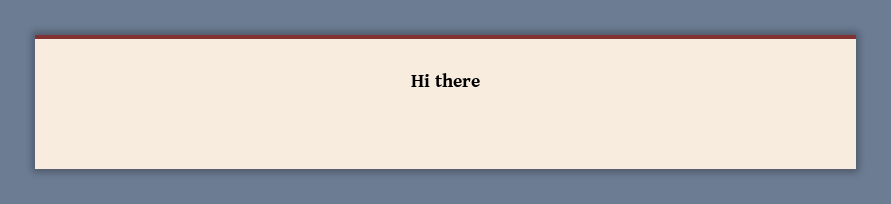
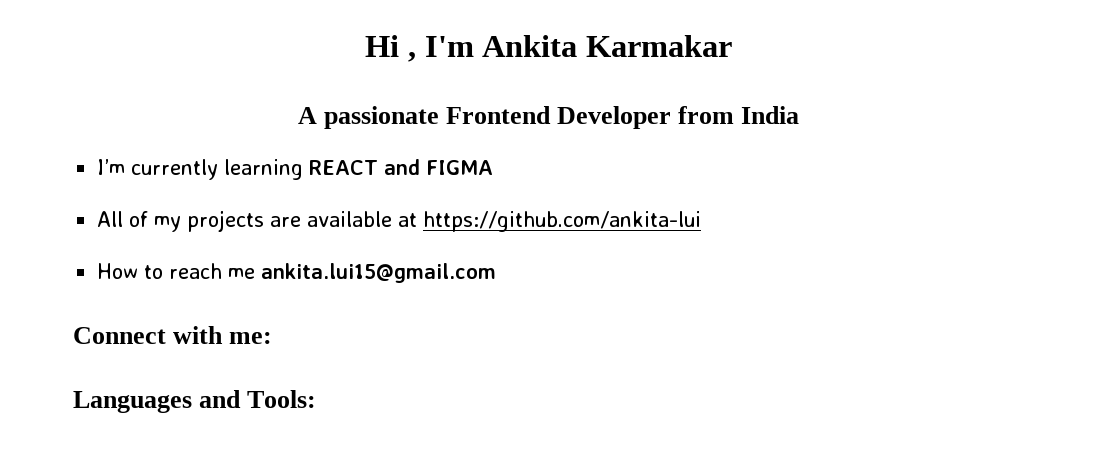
- Hi there
+ Hi , I'm Ankita Karmakar
+ A passionate Frontend Developer from India
+ I’m currently learning REACT and FIGMA
+ All of my projects are available at https://github.com/ankita-lui
+ How to reach me ankita.lui15@gmail.com
+ Connect with me:
+ Languages and Tools:

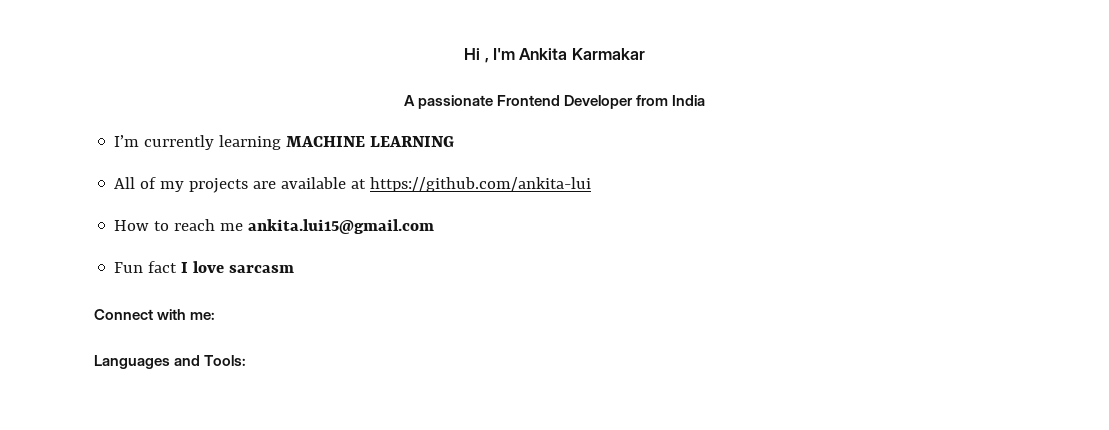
- I’m currently learning REACT and FIGMA
+ I’m currently learning MACHINE LEARNING
+ Fun fact I love sarcasm

